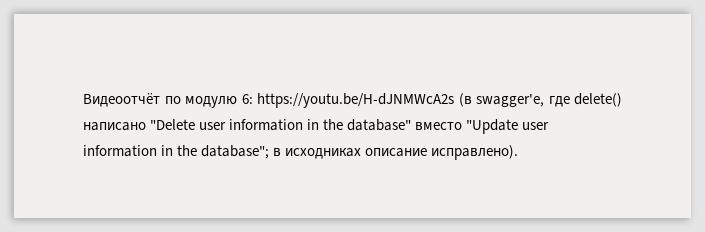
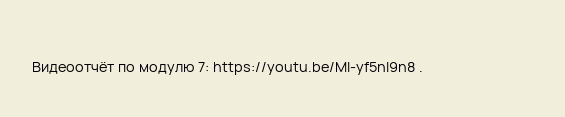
- Видеоотчёт по модулю 6: https://youtu.be/H-dJNMWcA2s (в swagger'e, где delete() написано "Delete user information in the database" вместо "Update user information in the database"; в исходниках описание исправлено).
+ Видеоотчёт по модулю 7: https://youtu.be/MI-yf5nI9n8 .

